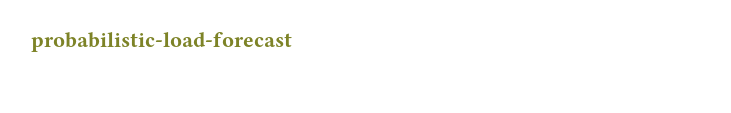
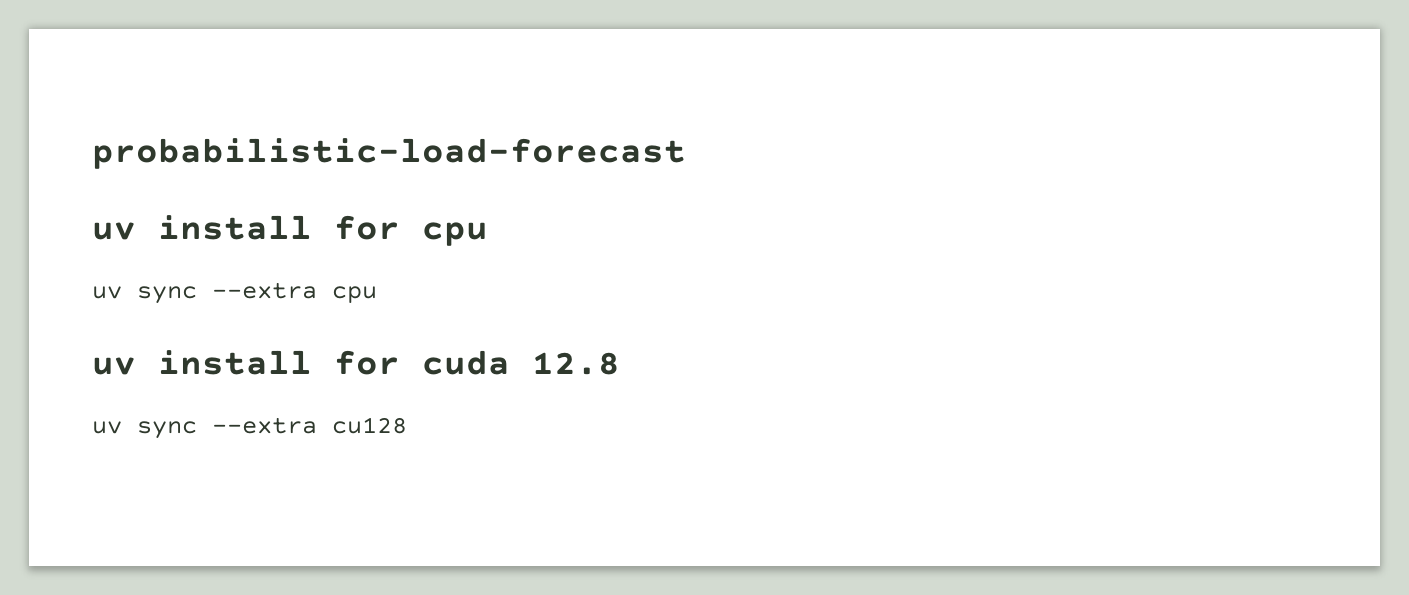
+ uv install for cpu
+ uv sync --extra cpu
+ uv install for cuda 12.8
+ uv sync --extra cu128

